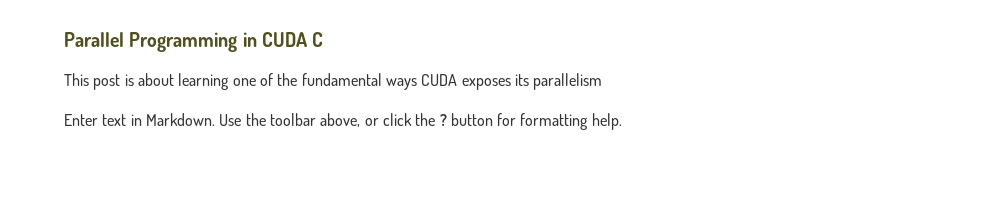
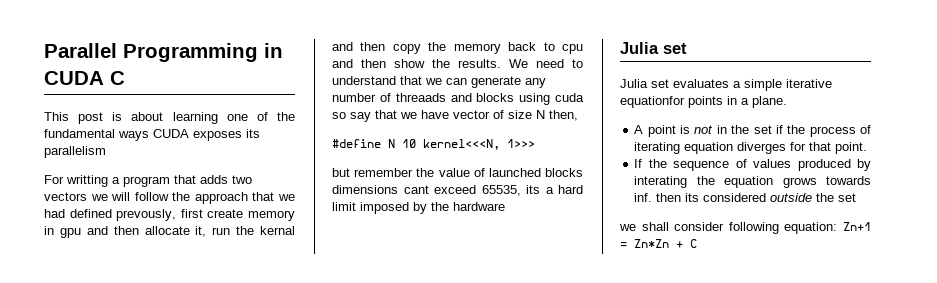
- Enter text in Markdown. Use the toolbar above, or click the ? button for formatting help.
+ For writting a program that adds two vectors we will follow the approach that we had defined prevously, first create memory in gpu and then allocate it, run the kernal and then copy the memory back to cpu and then show the results. We need to understand that we can generate any number of threaads and blocks using cuda so say that we have vector of size N then,
+ #define N 10 kernel<<<N, 1>>>
+ but remember the value of launched blocks dimensions cant exceed 65535, its a hard limit imposed by the hardware
+ Julia set
+ Julia set evaluates a simple iterative equationfor points in a plane.
+ A point is not in the set if the process of iterating equation diverges for that point.
+ If the sequence of values produced by interating the equation grows towards inf. then its considered outside the set
+ we shall consider following equation: Zn+1 = Zn*Zn + C

